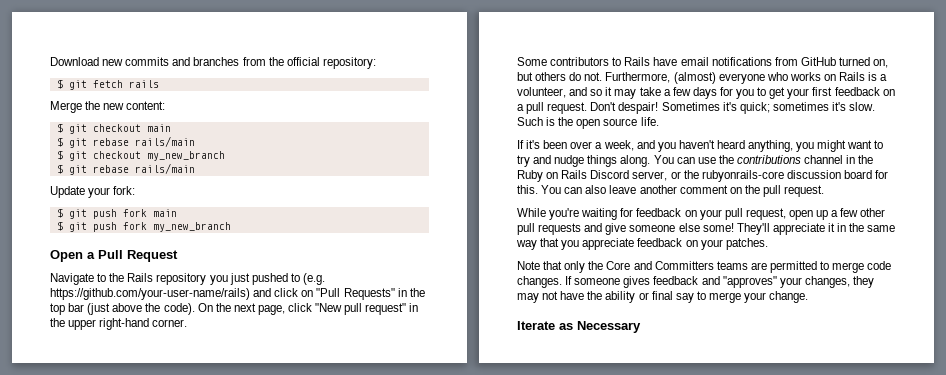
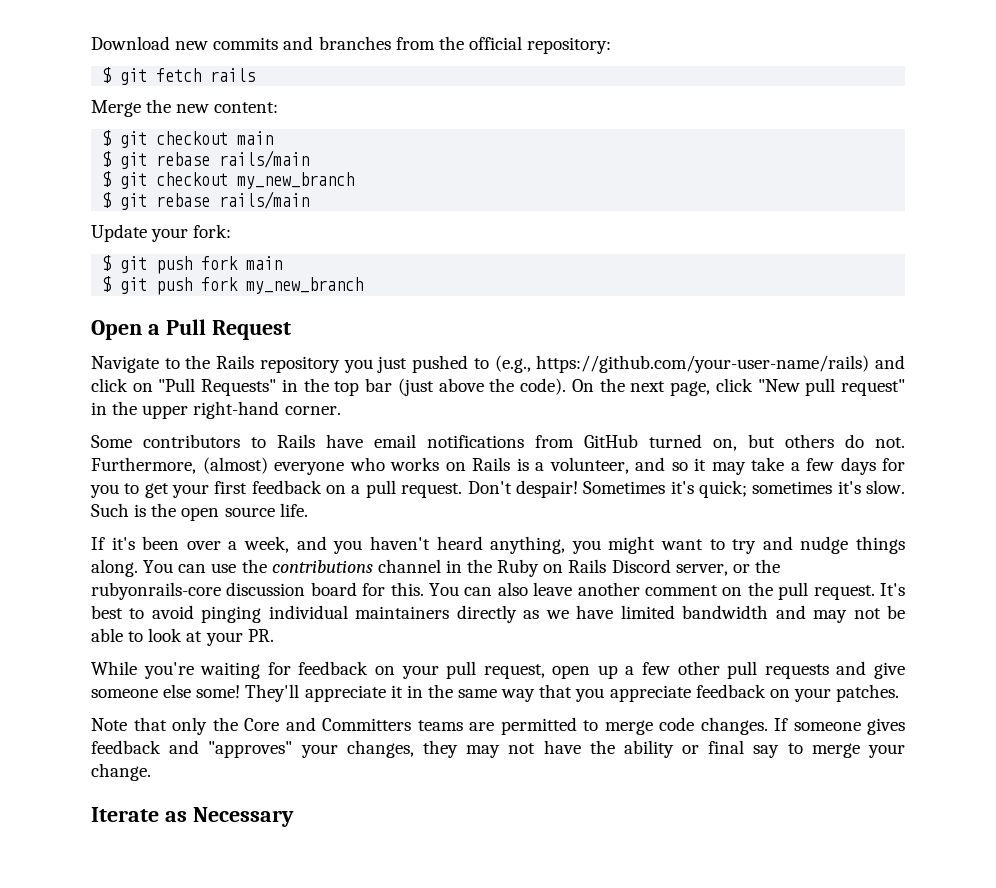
- Navigate to the Rails repository you just pushed to (e.g. https://github.com/your-user-name/rails) and click on "Pull Requests" in the top bar (just above the code).
+ Navigate to the Rails repository you just pushed to (e.g., https://github.com/your-user-name/rails) and click on "Pull Requests" in the top bar (just above the code).
+ It's best to avoid pinging individual maintainers directly as we have limited bandwidth and may not be able to look at your PR.

